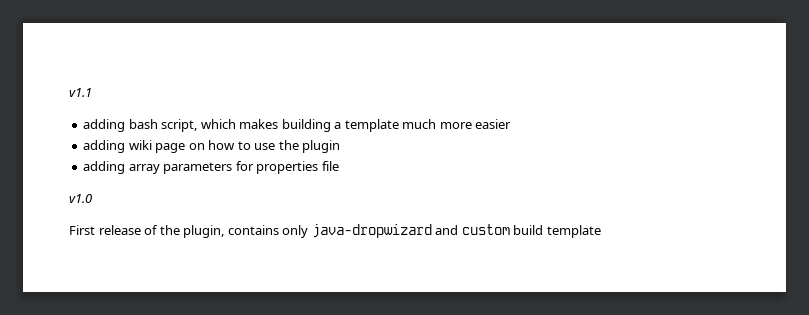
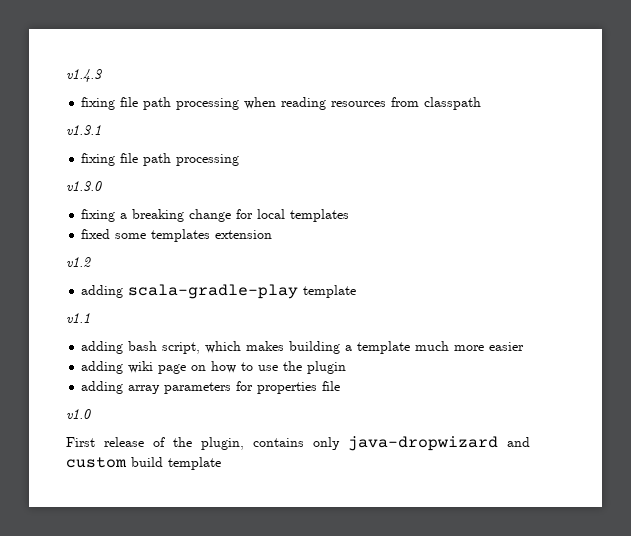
+ v1.4.3
+ fixing file path processing when reading resources from classpath
+ v1.3.1
+ fixing file path processing
+ v1.3.0
+ fixing a breaking change for local templates
+ fixed some templates extension
+ v1.2
+ adding scala-gradle-play template

